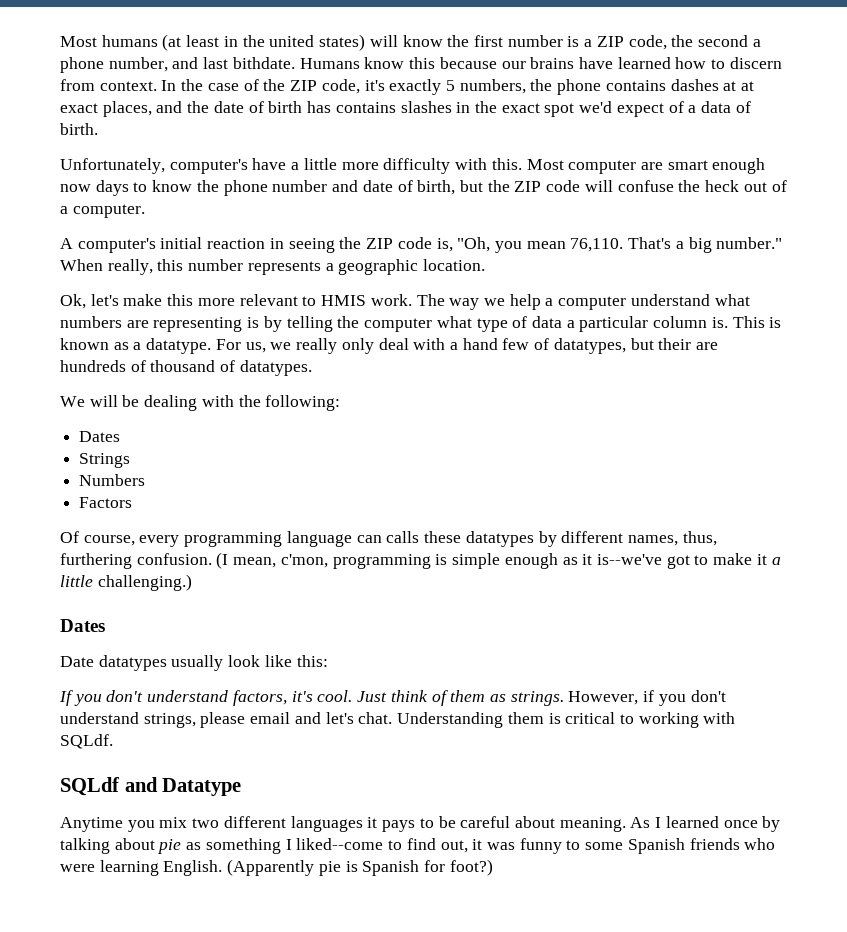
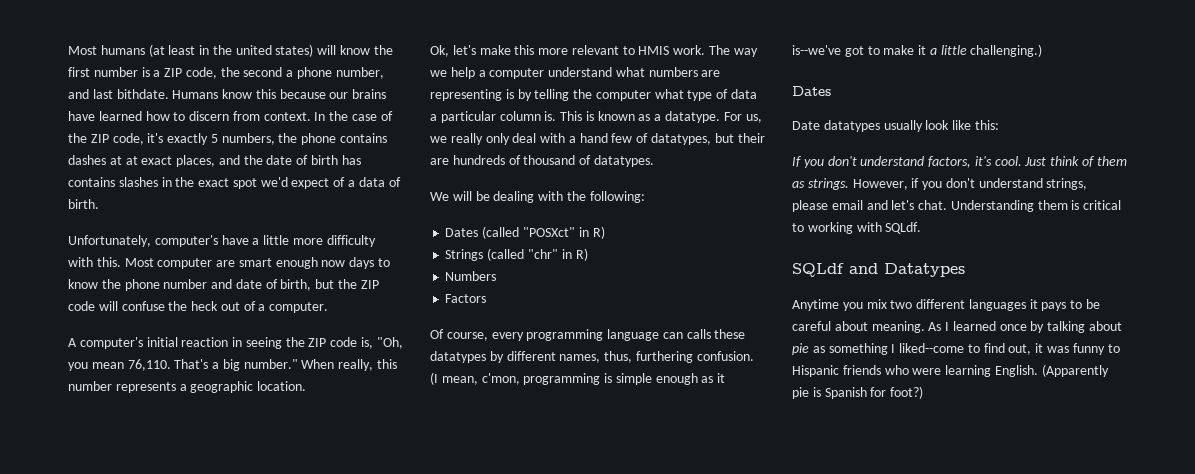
  We will be dealing with the following:
- Dates
- Strings
+ Dates (called "POSXct" in R)
+ Strings (called "chr" in R)
- SQLdf and Datatype
+ SQLdf and Datatypes
- As I learned once by talking about pie as something I liked--come to find out, it was funny to some Spanish friends who were learning English.
+ As I learned once by talking about pie as something I liked--come to find out, it was funny to Hispanic friends who were learning English.

